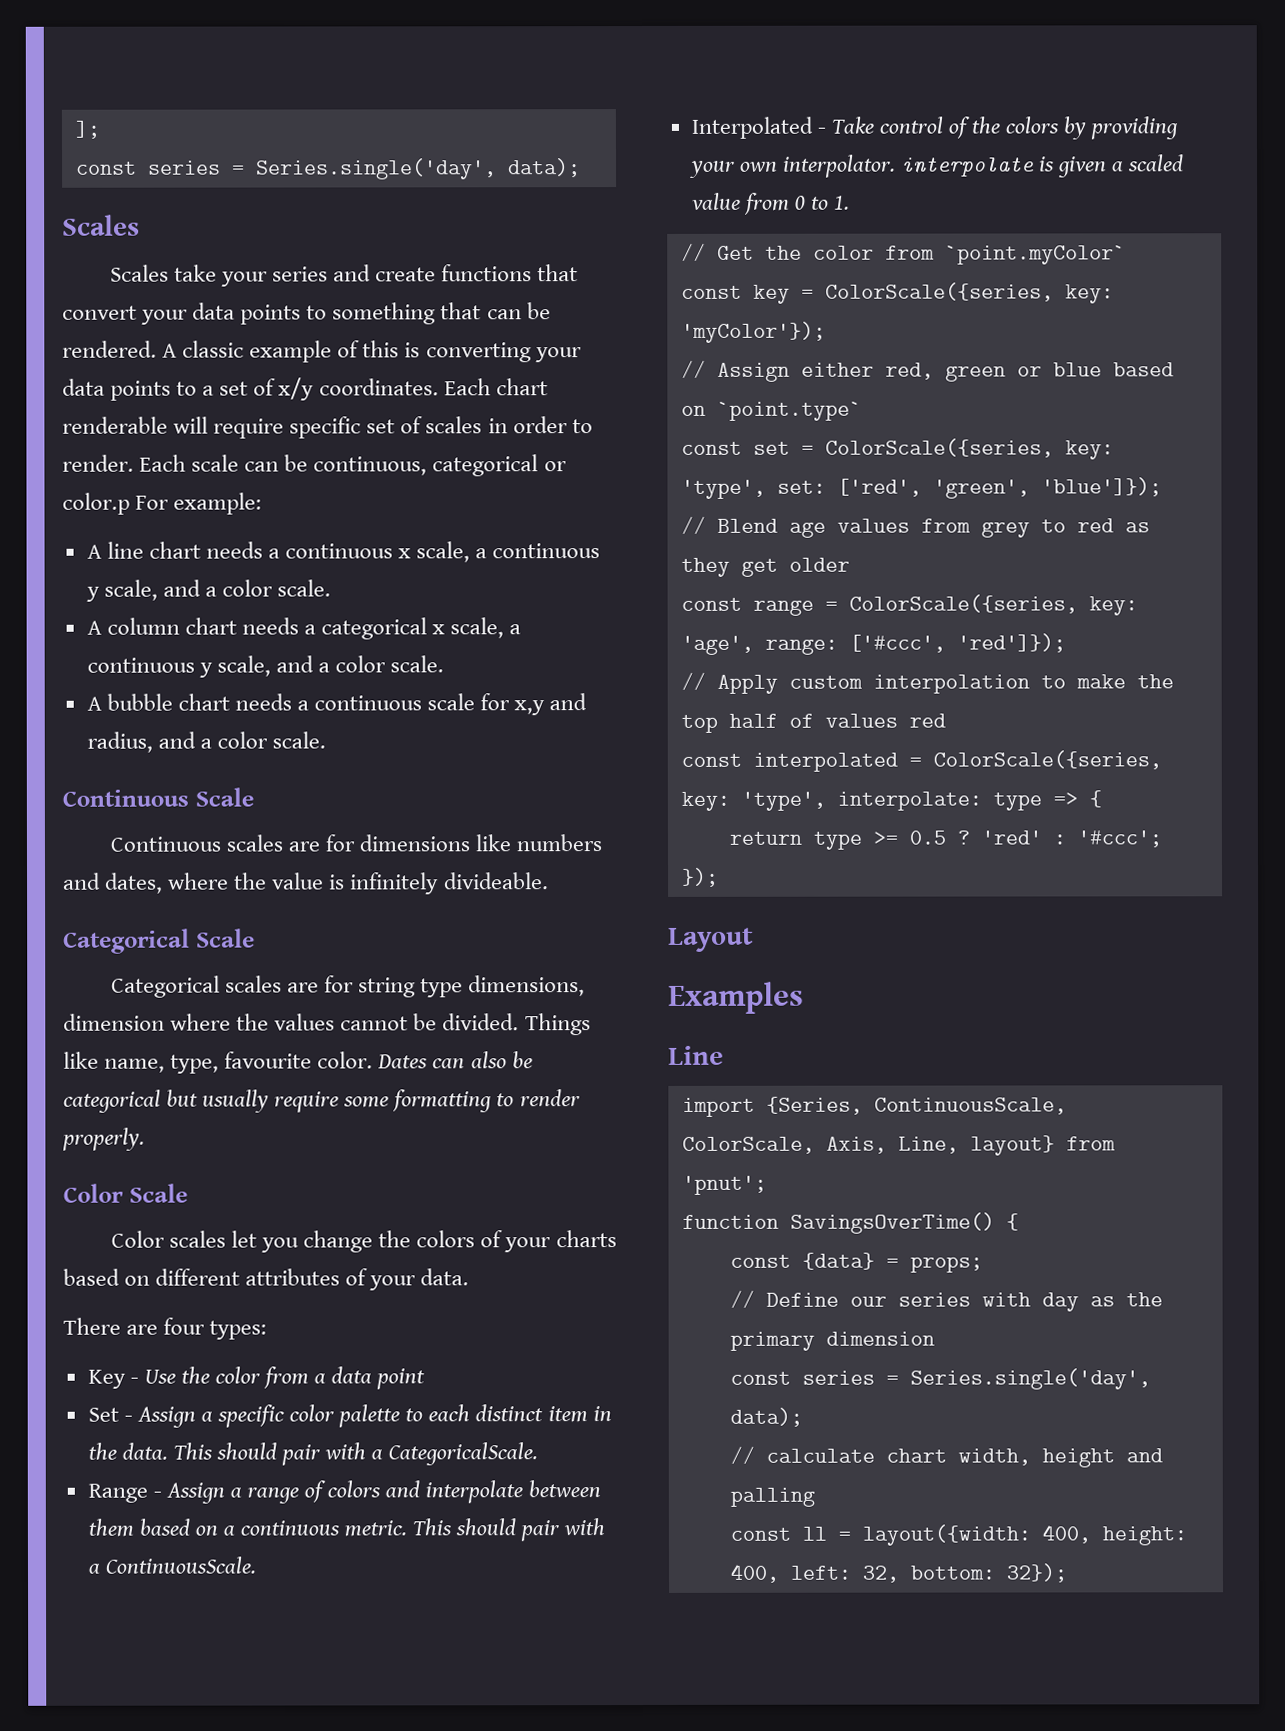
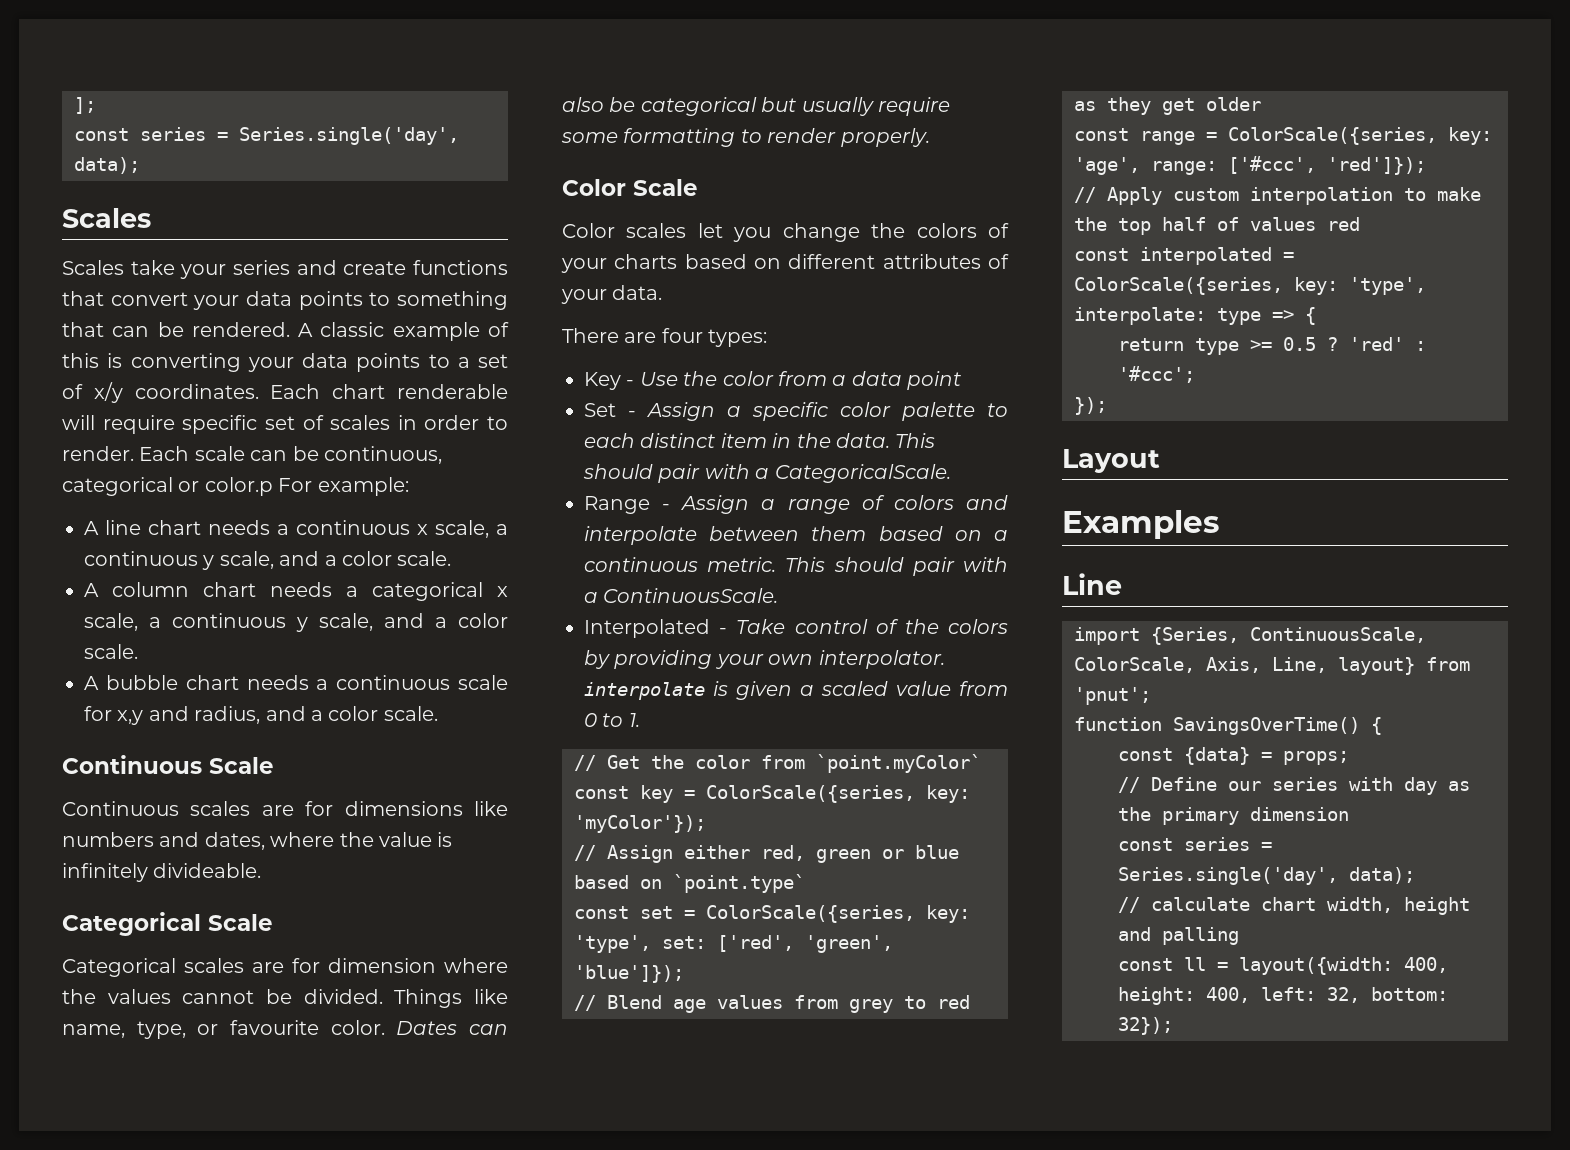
- Categorical scales are for string type dimensions, dimension where the values cannot be divided.
+ Categorical scales are for dimension where the values cannot be divided.
- Things like name, type, favourite color.
+ Things like name, type, or favourite color.

